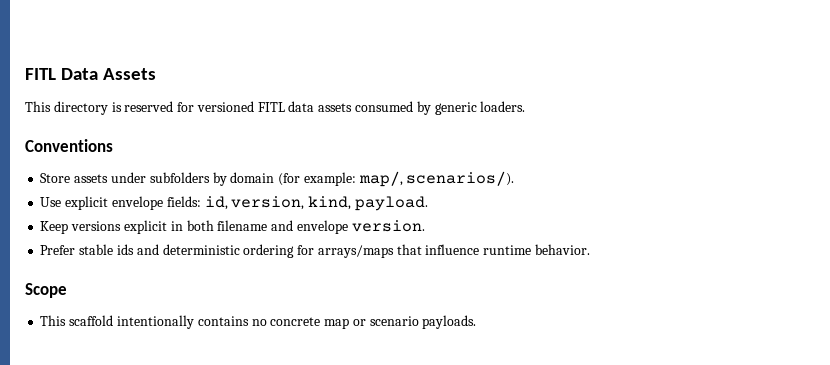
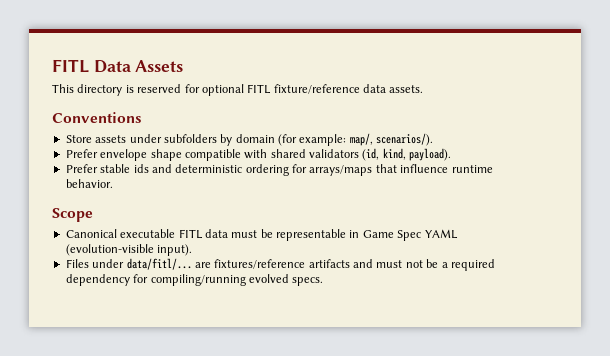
- This directory is reserved for versioned FITL data assets consumed by generic loaders.
+ This directory is reserved for optional FITL fixture/reference data assets.
- Use explicit envelope fields: id, version, kind, payload.
- Keep versions explicit in both filename and envelope version.
+ Prefer envelope shape compatible with shared validators (id, kind, payload).
- This scaffold intentionally contains no concrete map or scenario payloads.
+ Canonical executable FITL data must be representable in Game Spec YAML (evolution-visible input).
+ Files under data/fitl/... are fixtures/reference artifacts and must not be a required dependency for compiling/running evolved specs.

